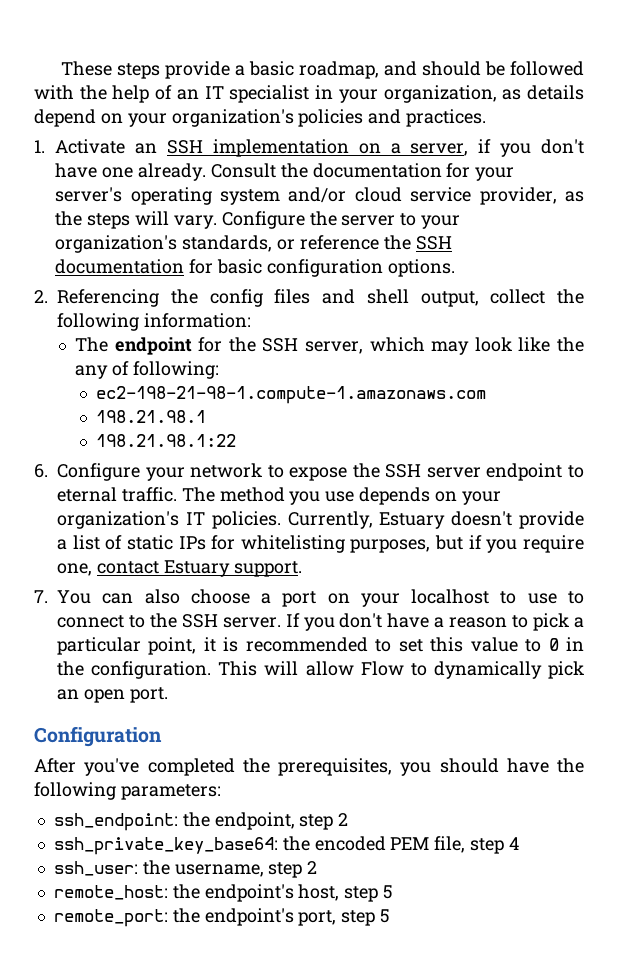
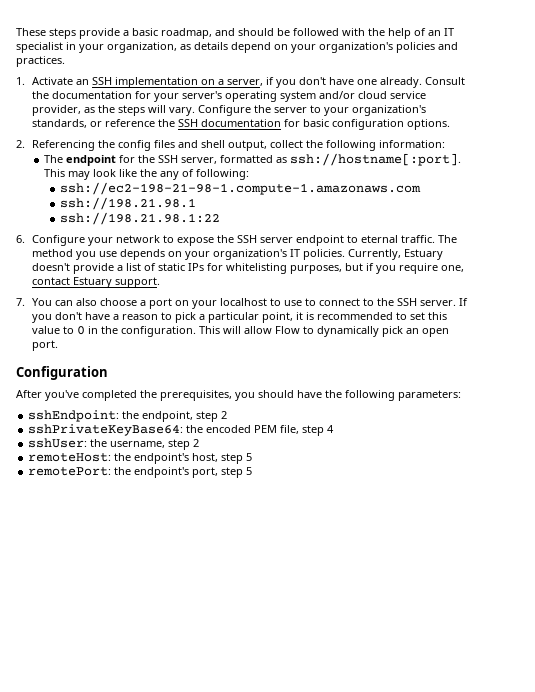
- The endpoint for the SSH server, which may look like the any of following:
+ The endpoint for the SSH server, formatted as ssh://hostname[:port]. This may look like the any of following:
- ec2-198-21-98-1.compute-1.amazonaws.com
- 198.21.98.1
- 198.21.98.1:22
+ ssh://ec2-198-21-98-1.compute-1.amazonaws.com
+ ssh://198.21.98.1
+ ssh://198.21.98.1:22
- ssh_endpoint: the endpoint, step 2
+ sshEndpoint: the endpoint, step 2
- ssh_private_key_base64: the encoded PEM file, step 4
+ sshPrivateKeyBase64: the encoded PEM file, step 4
- ssh_user: the username, step 2
+ sshUser: the username, step 2
- remote_host: the endpoint's host, step 5
+ remoteHost: the endpoint's host, step 5
- remote_port: the endpoint's port, step 5
+ remotePort: the endpoint's port, step 5

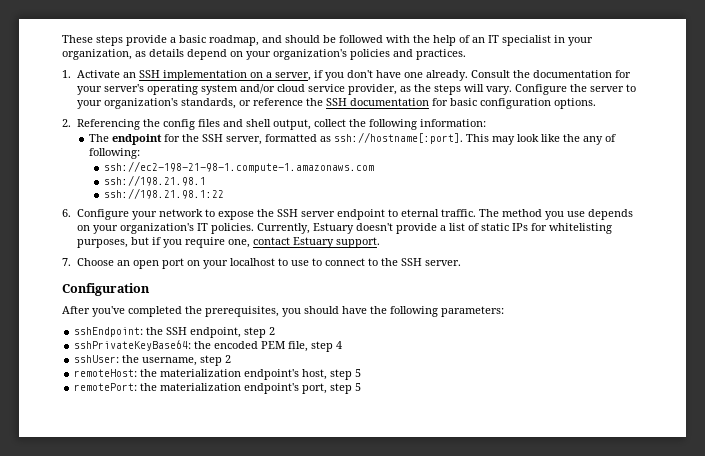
- 7. You can also choose a port on your localhost to use to connect to the SSH server. If you don't have a reason to pick a particular point, it is recommended to set this value to 0 in the configuration. This will allow Flow to dynamically pick an open port.
+ 7. Choose an open port on your localhost to use to connect to the SSH server.
- sshEndpoint: the endpoint, step 2
+ sshEndpoint: the SSH endpoint, step 2
- remoteHost: the endpoint's host, step 5
+ remoteHost: the materialization endpoint's host, step 5
- remotePort: the endpoint's port, step 5
+ remotePort: the materialization endpoint's port, step 5

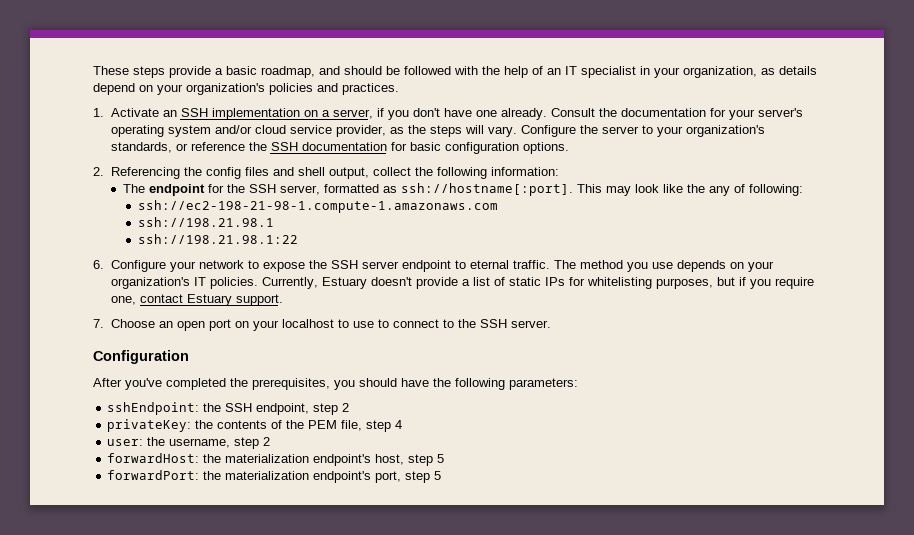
- sshPrivateKeyBase64: the encoded PEM file, step 4
+ privateKey: the contents of the PEM file, step 4
- sshUser: the username, step 2
+ user: the username, step 2
- remoteHost: the materialization endpoint's host, step 5
+ forwardHost: the materialization endpoint's host, step 5
- remotePort: the materialization endpoint's port, step 5
+ forwardPort: the materialization endpoint's port, step 5

